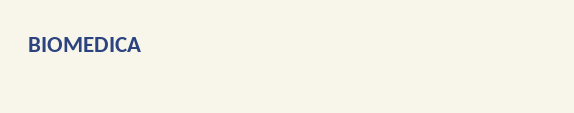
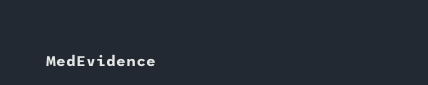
- BIOMEDICA
+ MedEvidence

